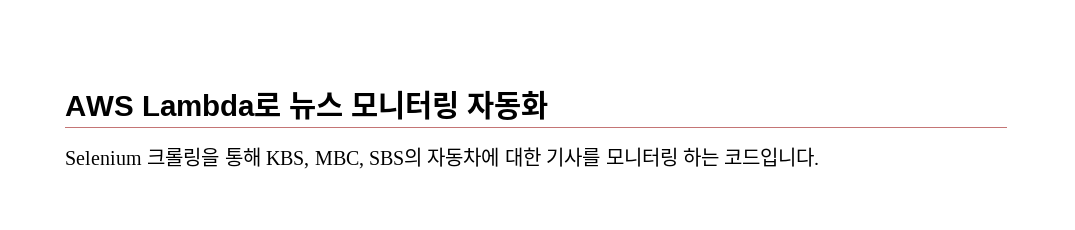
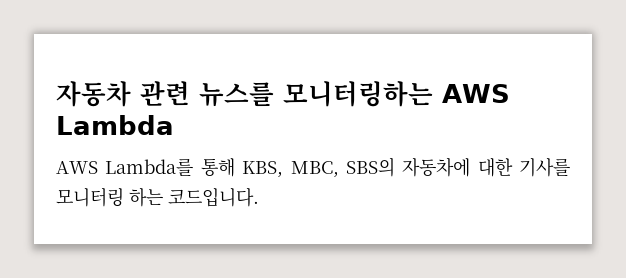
- AWS Lambda로 뉴스 모니터링 자동화
- Selenium 크롤링을 통해 KBS, MBC, SBS의 자동차에 대한 기사를 모니터링 하는 코드입니다.
+ 자동차 관련 뉴스를 모니터링하는 AWS Lambda
+ AWS Lambda를 통해 KBS, MBC, SBS의 자동차에 대한 기사를 모니터링 하는 코드입니다.

